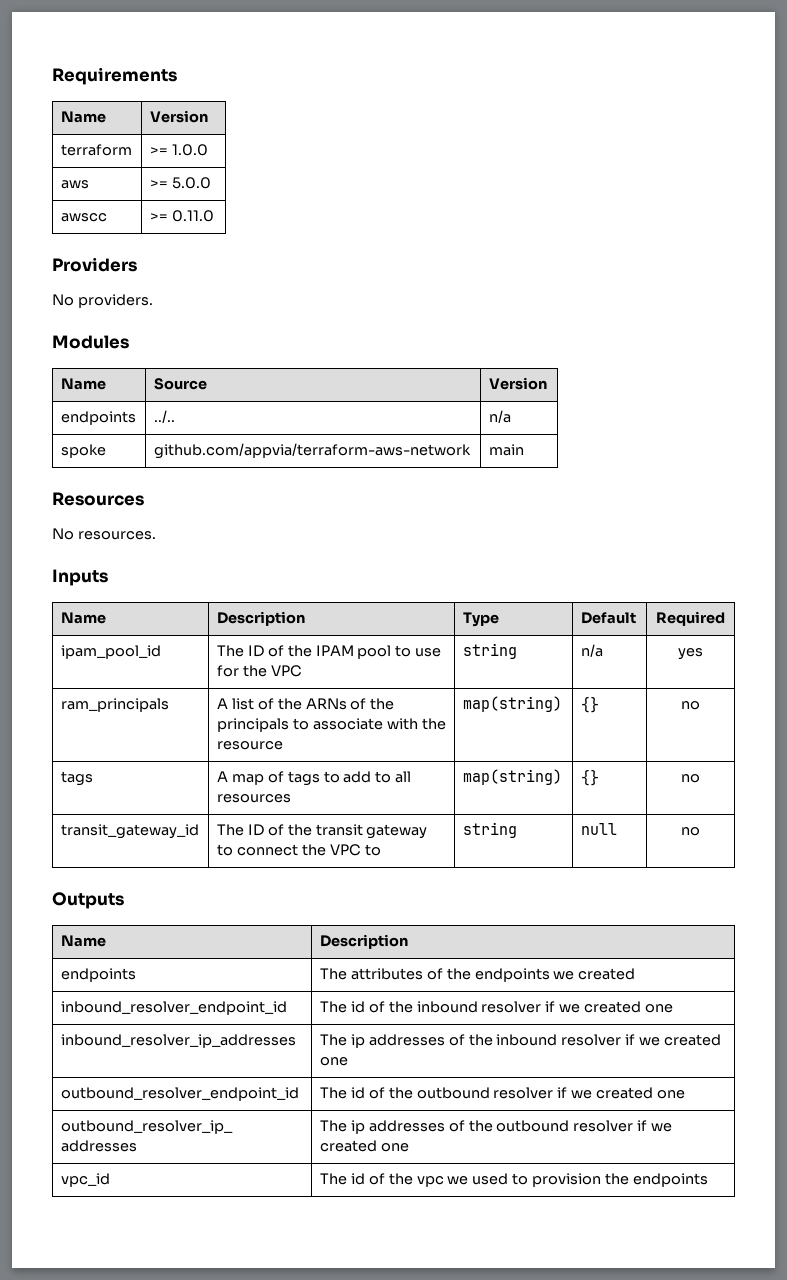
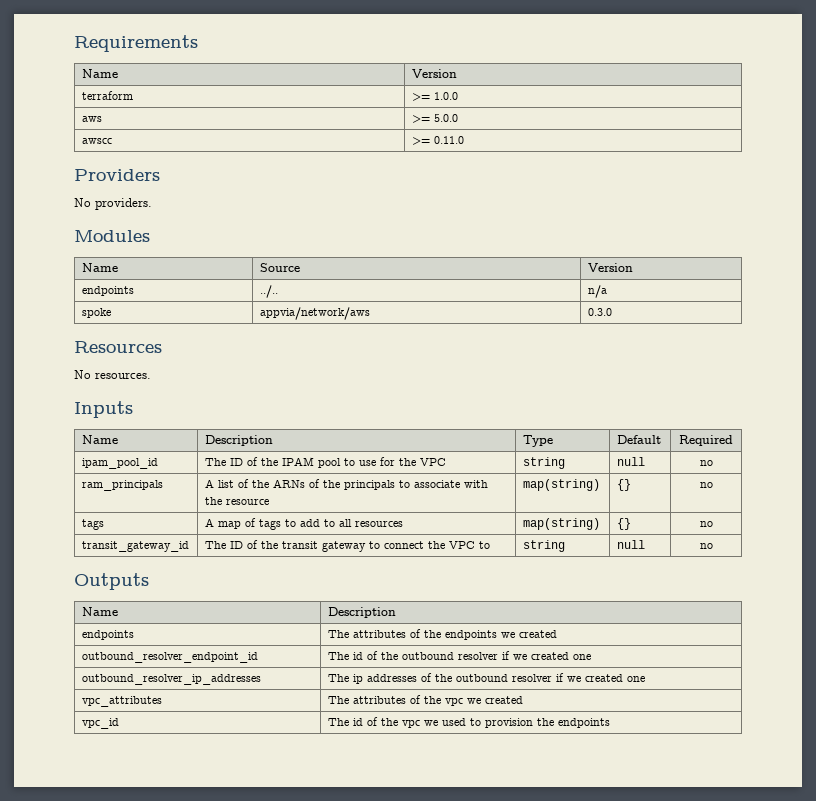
- spoke | github.com/appvia/terraform-aws-network | main
+ spoke | appvia/network/aws | 0.3.0
- ipam_pool_id | The ID of the IPAM pool to use for the VPC | string | n/a | yes
+ ipam_pool_id | The ID of the IPAM pool to use for the VPC | string | null | no
- inbound_resolver_endpoint_id | The id of the inbound resolver if we created one
- inbound_resolver_ip_addresses | The ip addresses of the inbound resolver if we created one
+ vpc_attributes | The attributes of the vpc we created

